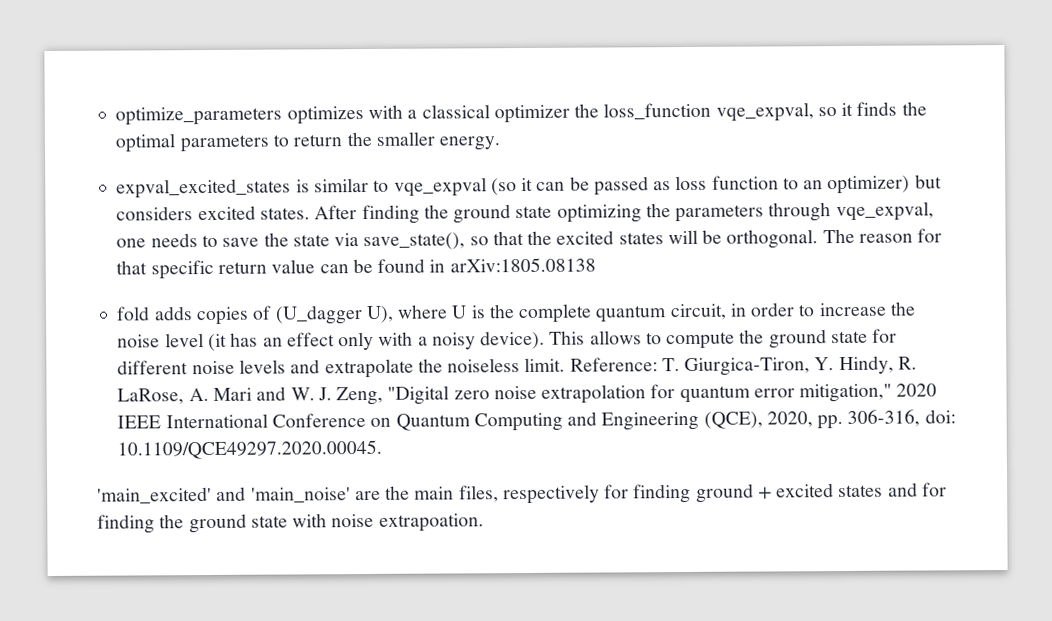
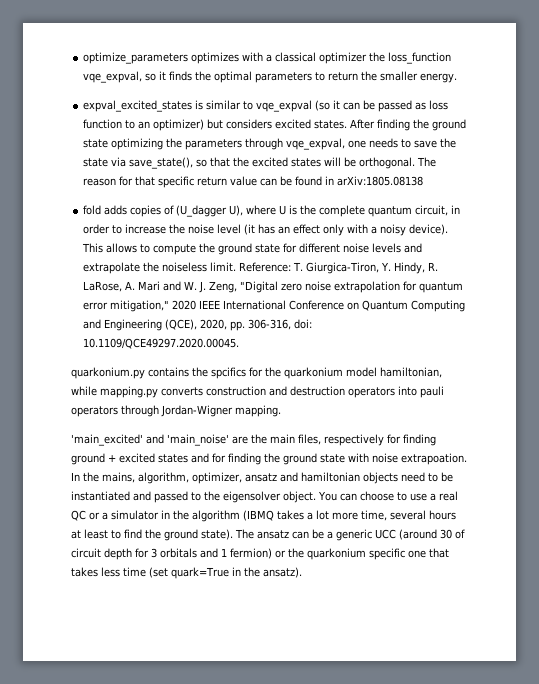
+ quarkonium.py contains the spcifics for the quarkonium model hamiltonian, while mapping.py converts construction and destruction operators into pauli operators through Jordan-Wigner mapping.
+ In the mains, algorithm, optimizer, ansatz and hamiltonian objects need to be instantiated and passed to the eigensolver object. You can choose to use a real QC or a simulator in the algorithm (IBMQ takes a lot more time, several hours at least to find the ground state). The ansatz can be a generic UCC (around 30 of circuit depth for 3 orbitals and 1 fermion) or the quarkonium specific one that takes less time (set quark=True in the ansatz).

